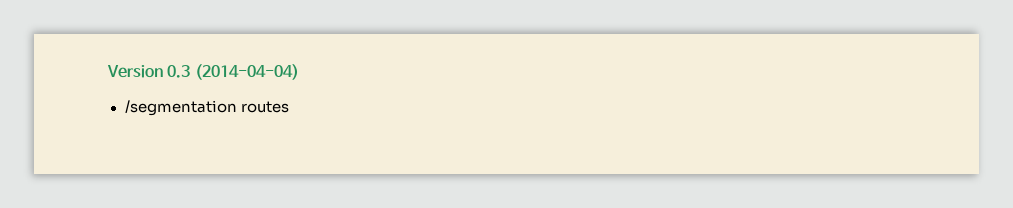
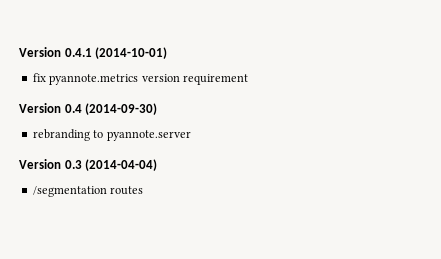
+ Version 0.4.1 (2014-10-01)
+ fix pyannote.metrics version requirement
+ Version 0.4 (2014-09-30)
+ rebranding to pyannote.server

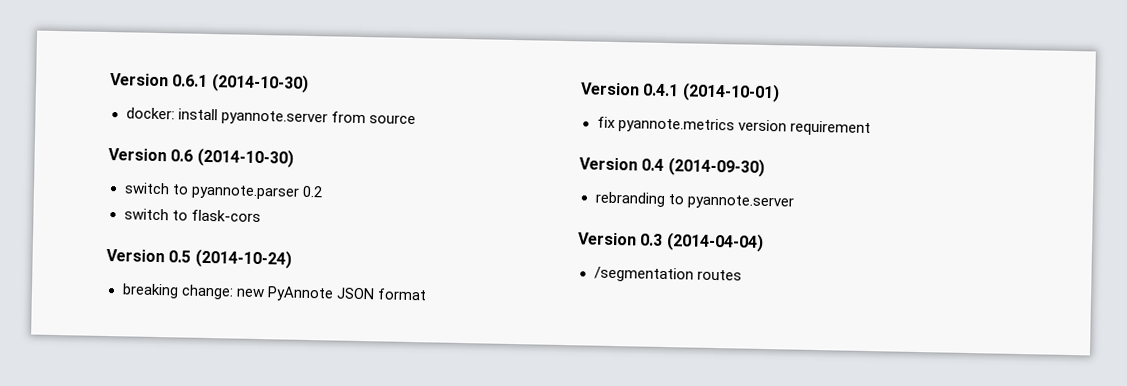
+ Version 0.6.1 (2014-10-30)
+ docker: install pyannote.server from source
+ Version 0.6 (2014-10-30)
+ switch to pyannote.parser 0.2
+ switch to flask-cors
+ Version 0.5 (2014-10-24)
+ breaking change: new PyAnnote JSON format

